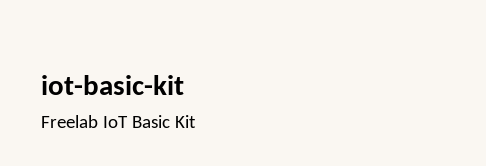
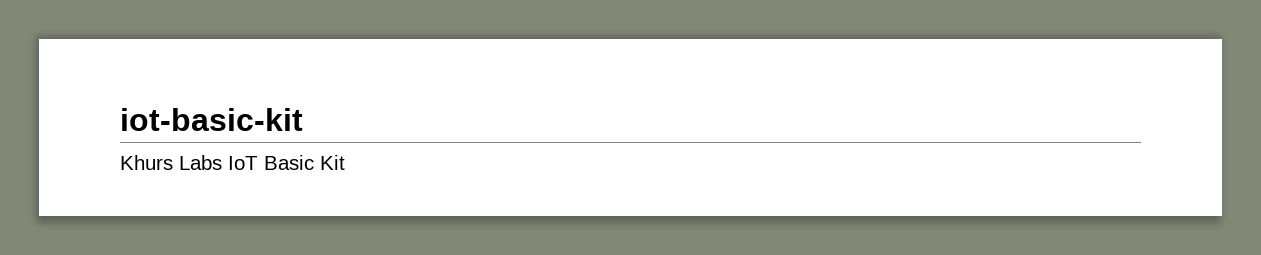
- Freelab IoT Basic Kit
+ Khurs Labs IoT Basic Kit

